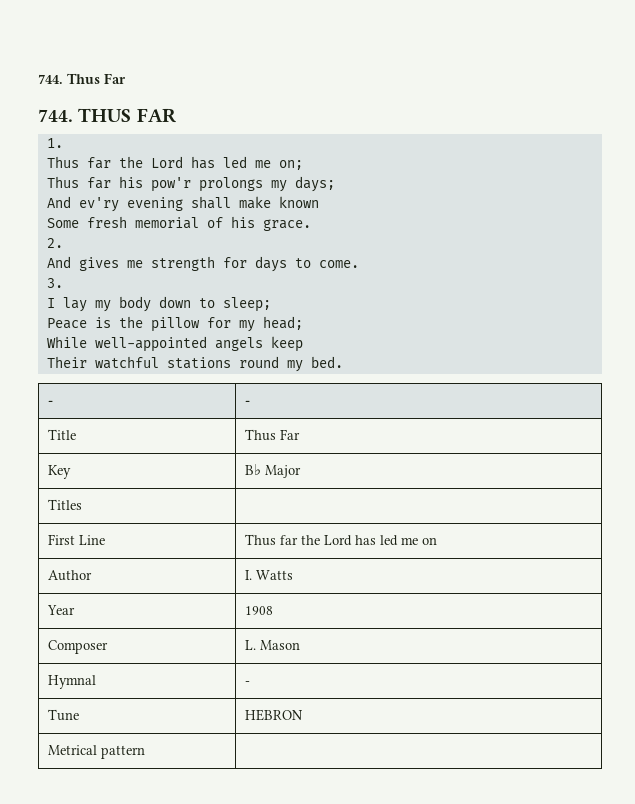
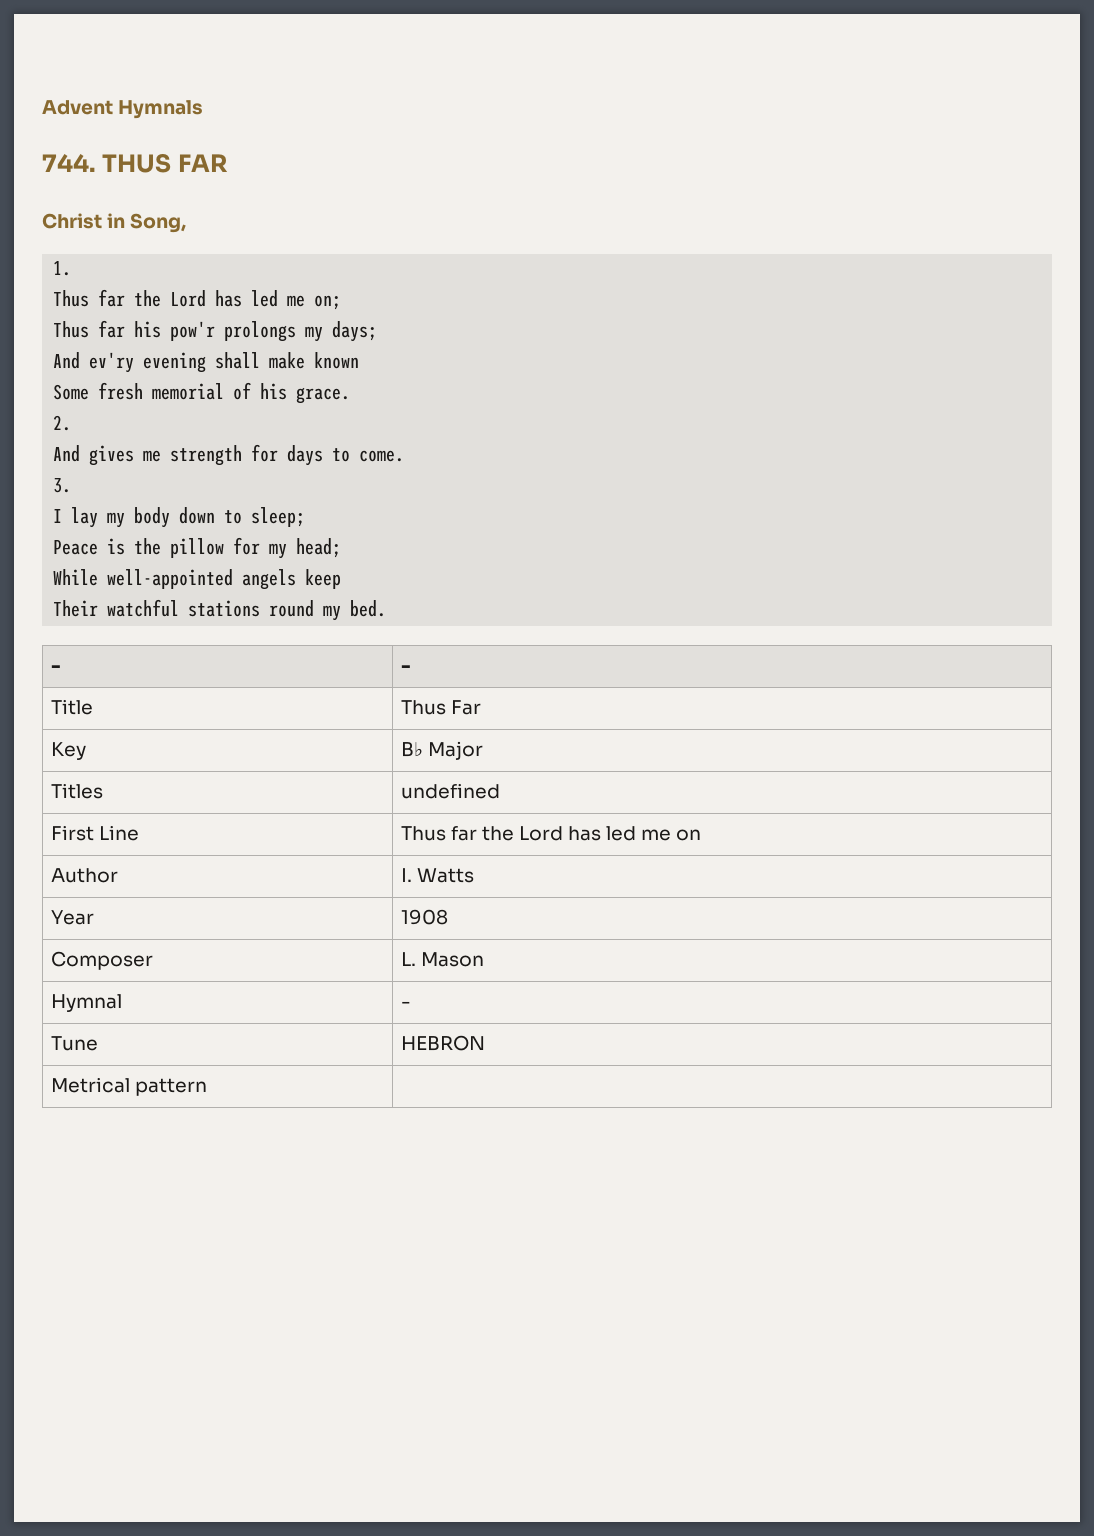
- 744. Thus Far
+ Advent Hymnals
+ Christ in Song,
- Titles |
+ Titles | undefined

